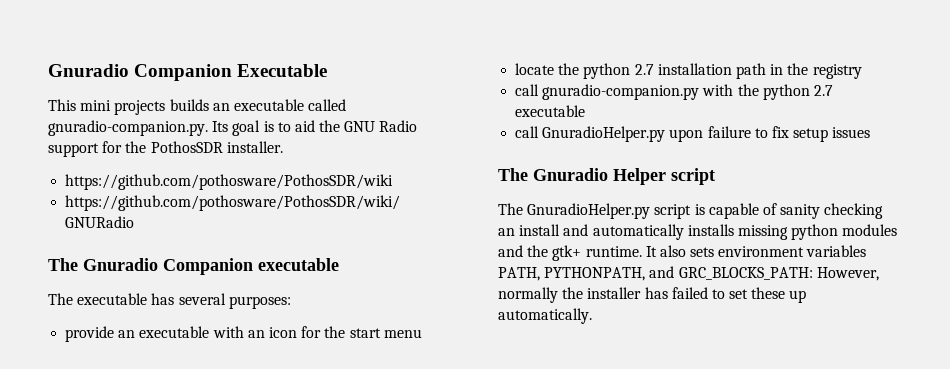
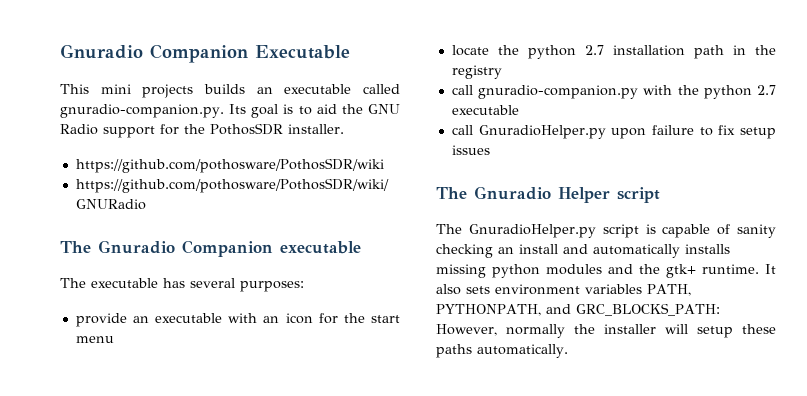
- It also sets environment variables PATH, PYTHONPATH, and GRC_BLOCKS_PATH: However, normally the installer has failed to set these up automatically.
+ It also sets environment variables PATH, PYTHONPATH, and GRC_BLOCKS_PATH: However, normally the installer will setup these paths automatically.

